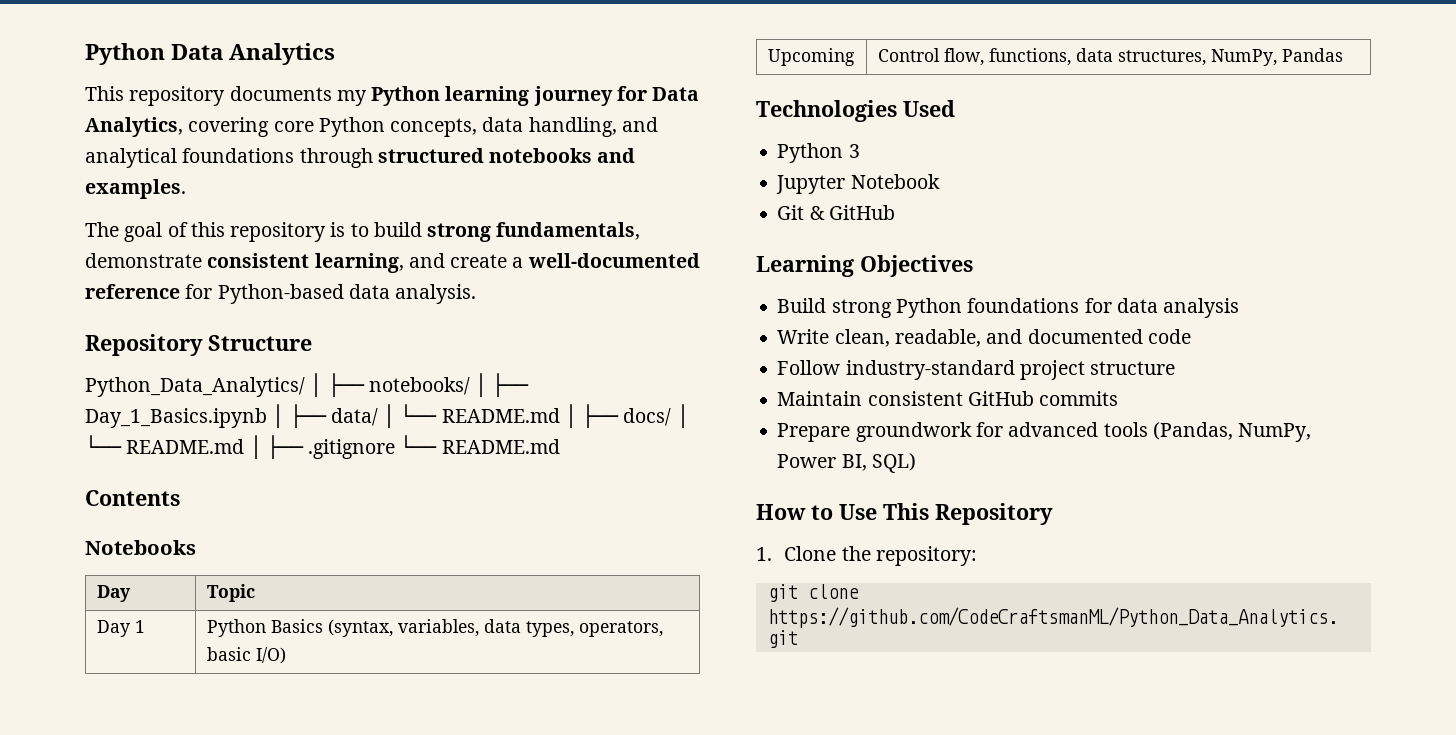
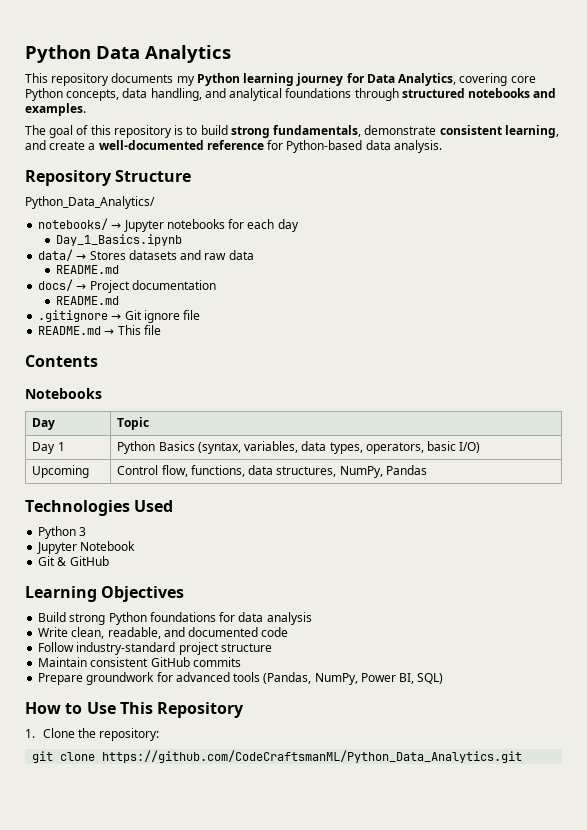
- Python_Data_Analytics/ │ ├── notebooks/ │ ├── Day_1_Basics.ipynb │ ├── data/ │ └── README.md │ ├── docs/ │ └── README.md │ ├── .gitignore └── README.md
+ Python_Data_Analytics/
+ notebooks/ → Jupyter notebooks for each day
+ Day_1_Basics.ipynb
+ data/ → Stores datasets and raw data
+ README.md
+ docs/ → Project documentation
+ README.md
+ .gitignore → Git ignore file
+ README.md → This file

